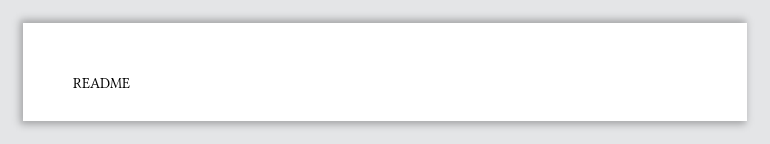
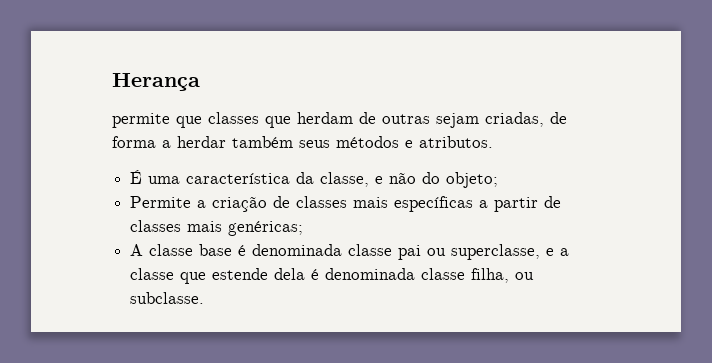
- README
+ Herança
+ permite que classes que herdam de outras sejam criadas, de forma a herdar também seus métodos e atributos.
+ É uma característica da classe, e não do objeto;
+ Permite a criação de classes mais específicas a partir de classes mais genéricas;
+ A classe base é denominada classe pai ou superclasse, e a classe que estende dela é denominada classe filha, ou subclasse.

